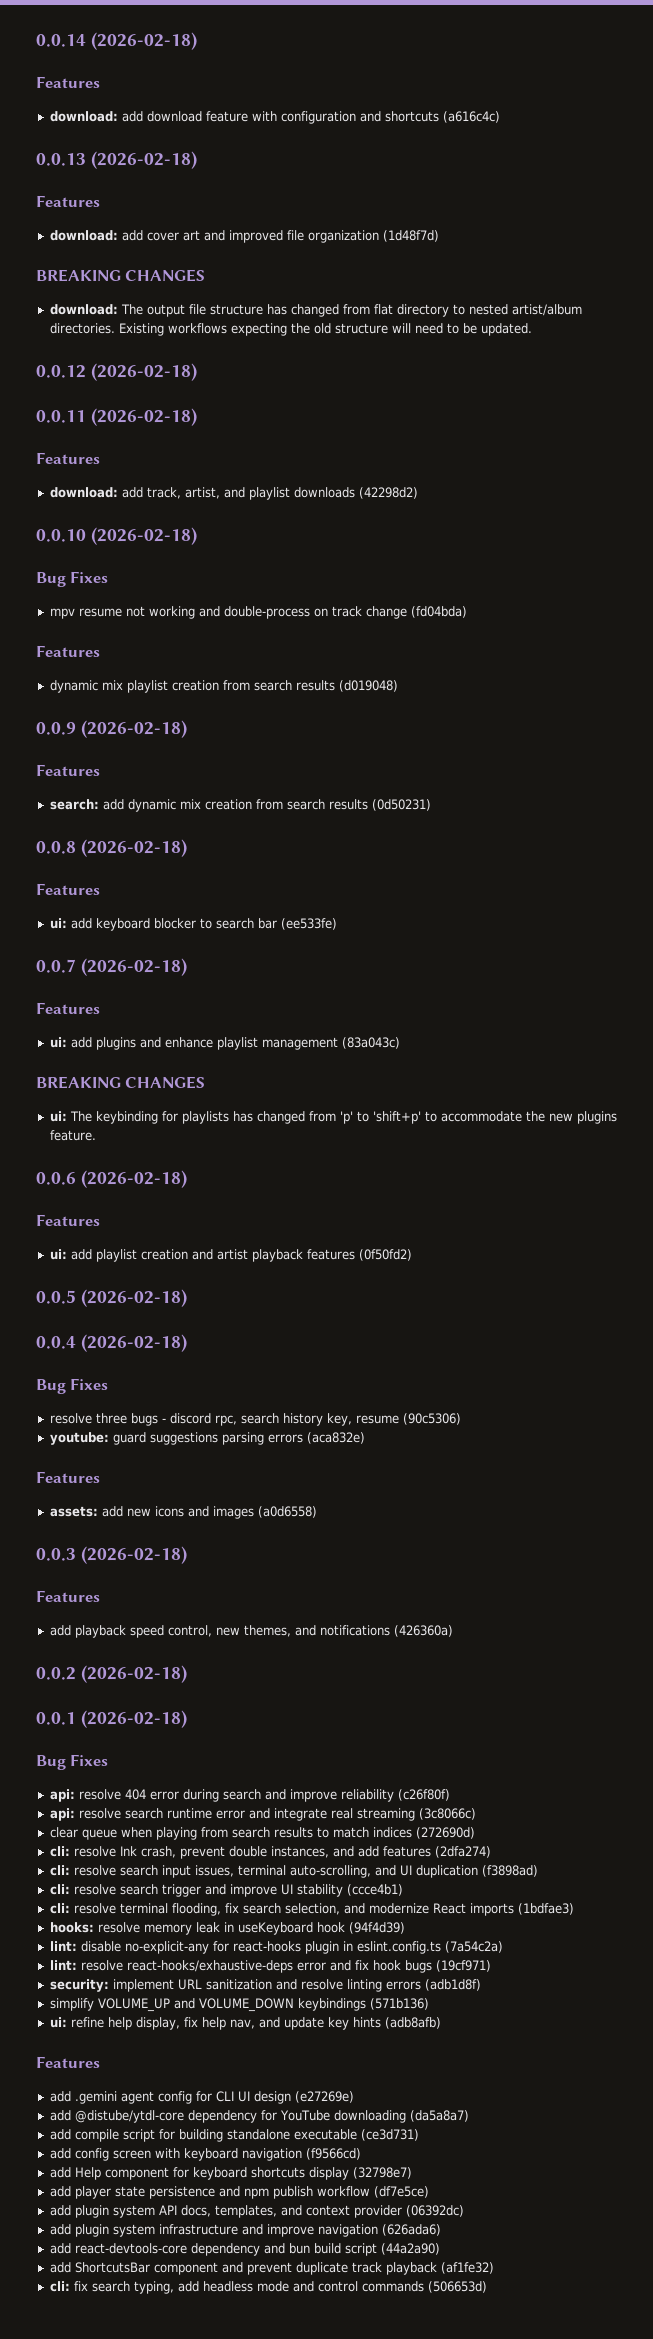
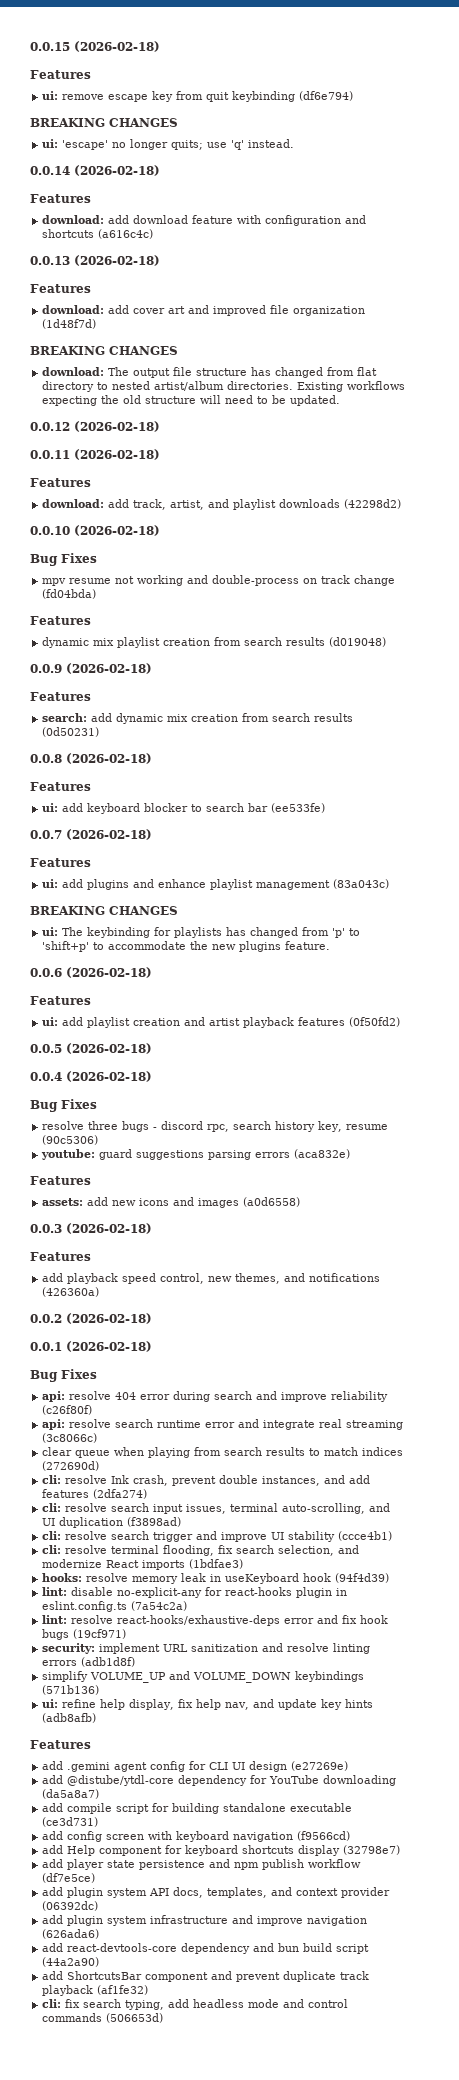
+ 0.0.15 (2026-02-18)
+ Features
+ ui: remove escape key from quit keybinding (df6e794)
+ BREAKING CHANGES
+ ui: 'escape' no longer quits; use 'q' instead.

